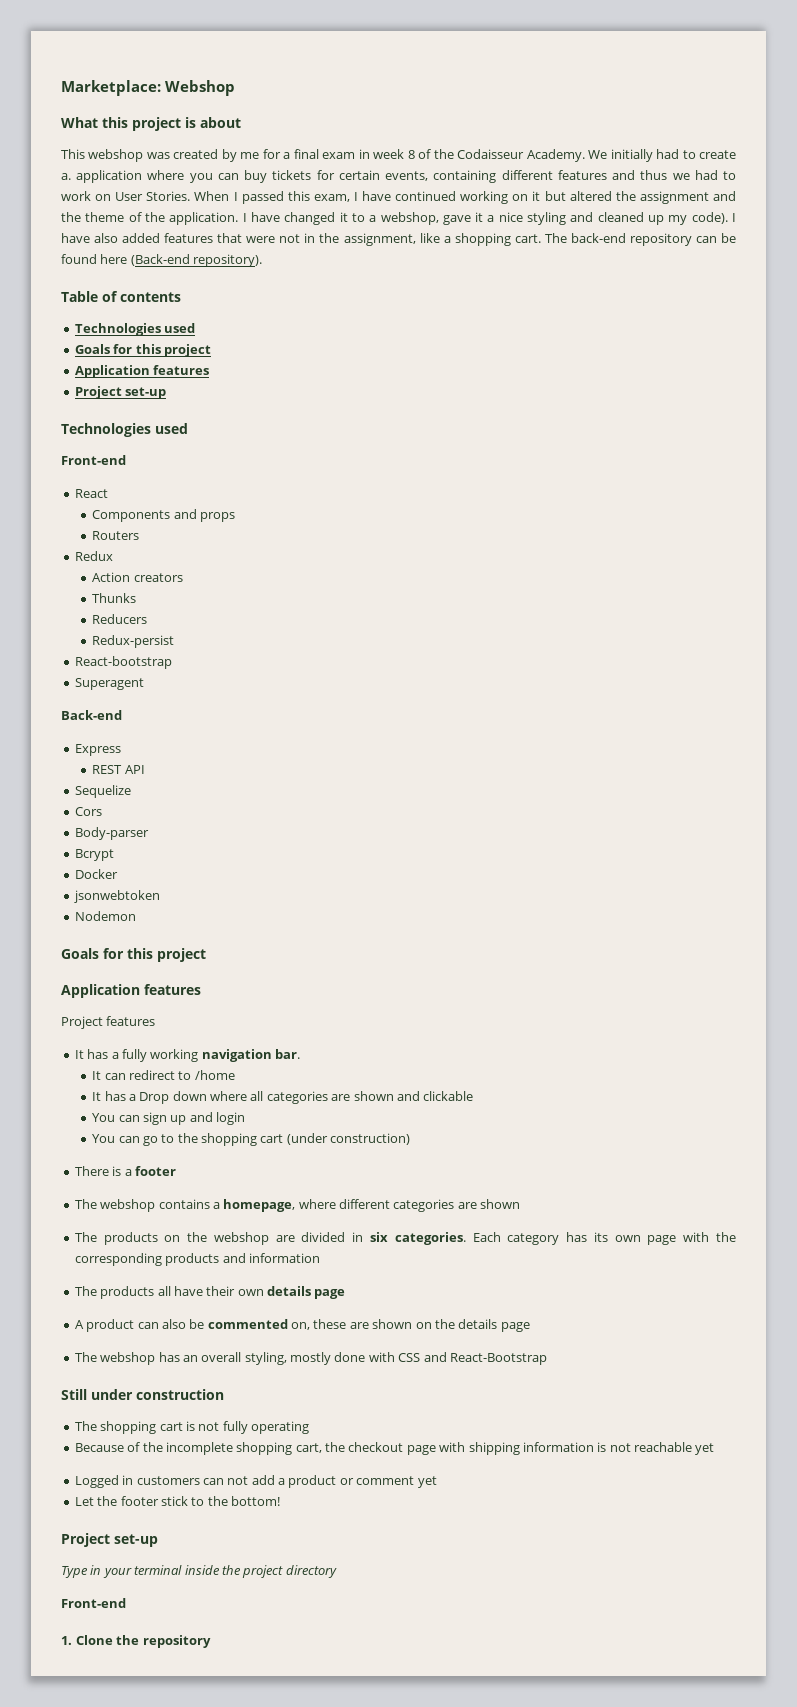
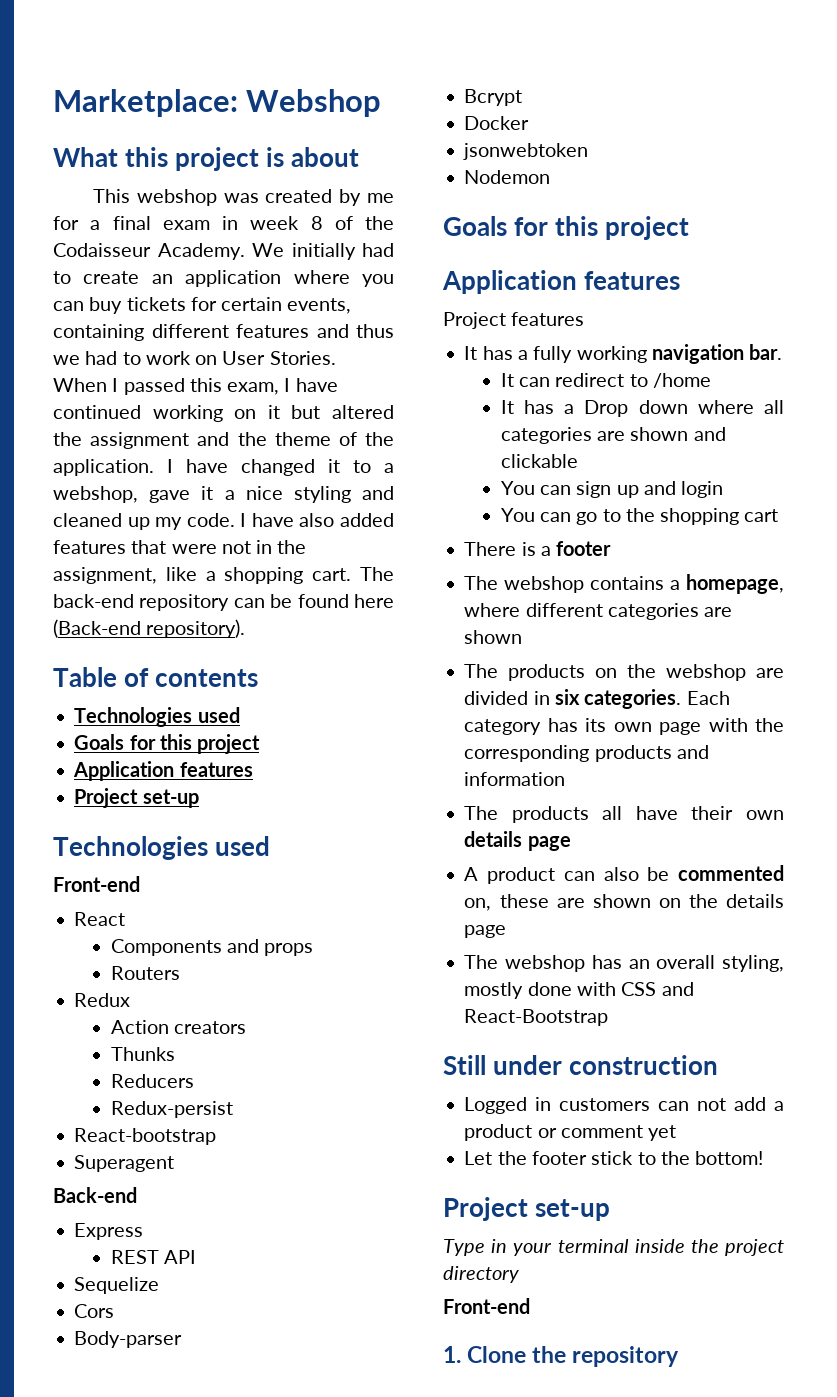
- We initially had to create a. application where you can buy tickets for certain events, containing different features and thus we had to work on User Stories.
+ We initially had to create an application where you can buy tickets for certain events, containing different features and thus we had to work on User Stories.
- I have changed it to a webshop, gave it a nice styling and cleaned up my code).
+ I have changed it to a webshop, gave it a nice styling and cleaned up my code.
- You can go to the shopping cart (under construction)
+ You can go to the shopping cart
- The shopping cart is not fully operating
- Because of the incomplete shopping cart, the checkout page with shipping information is not reachable yet

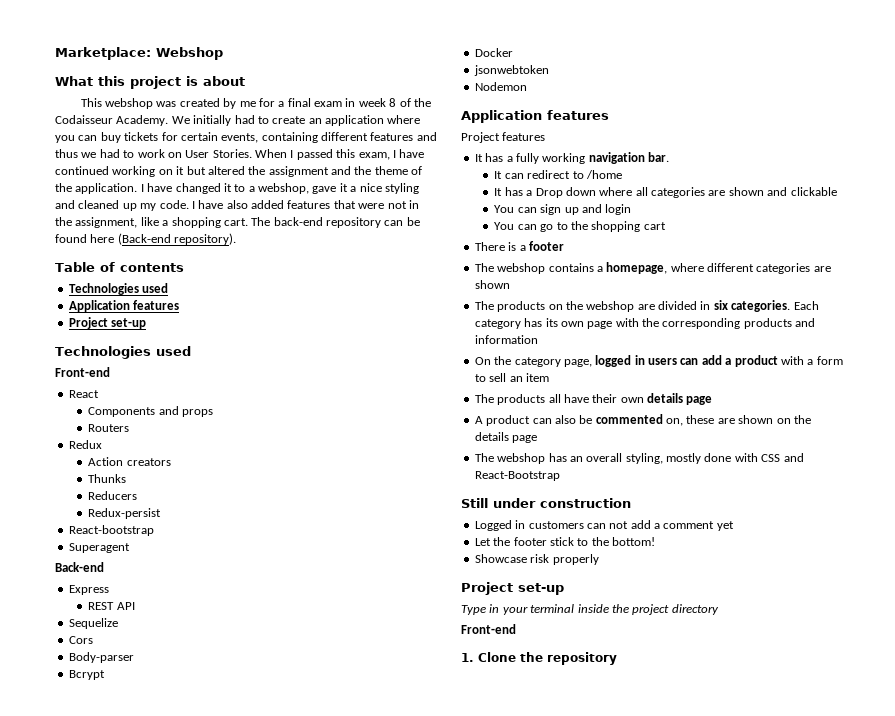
  Table of contents
  Technologies used
- Goals for this project
  Nodemon
- Goals for this project
+ On the category page, logged in users can add a product with a form to sell an item
- Logged in customers can not add a product or comment yet
+ Logged in customers can not add a comment yet
+ Showcase risk properly

